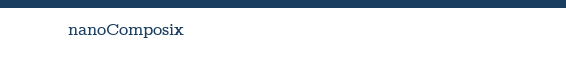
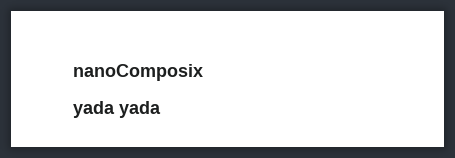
+ yada yada

